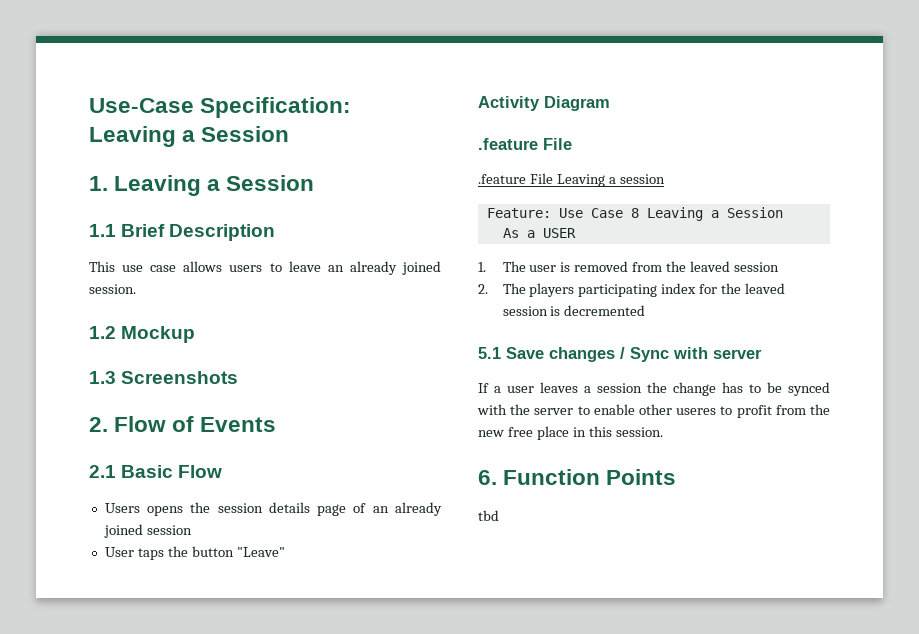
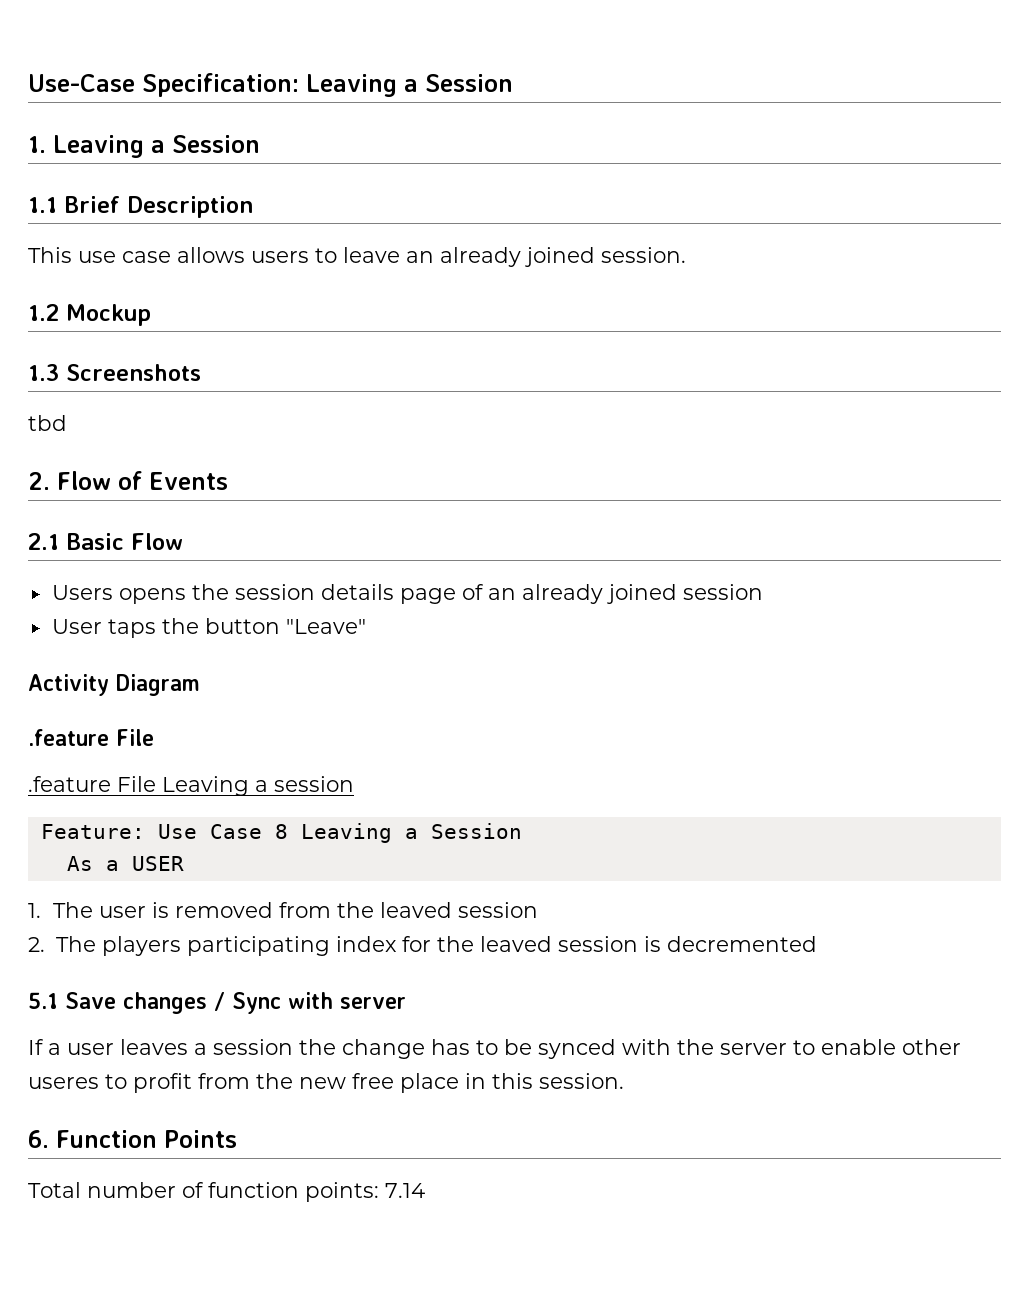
+ tbd
- tbd
+ Total number of function points: 7.14

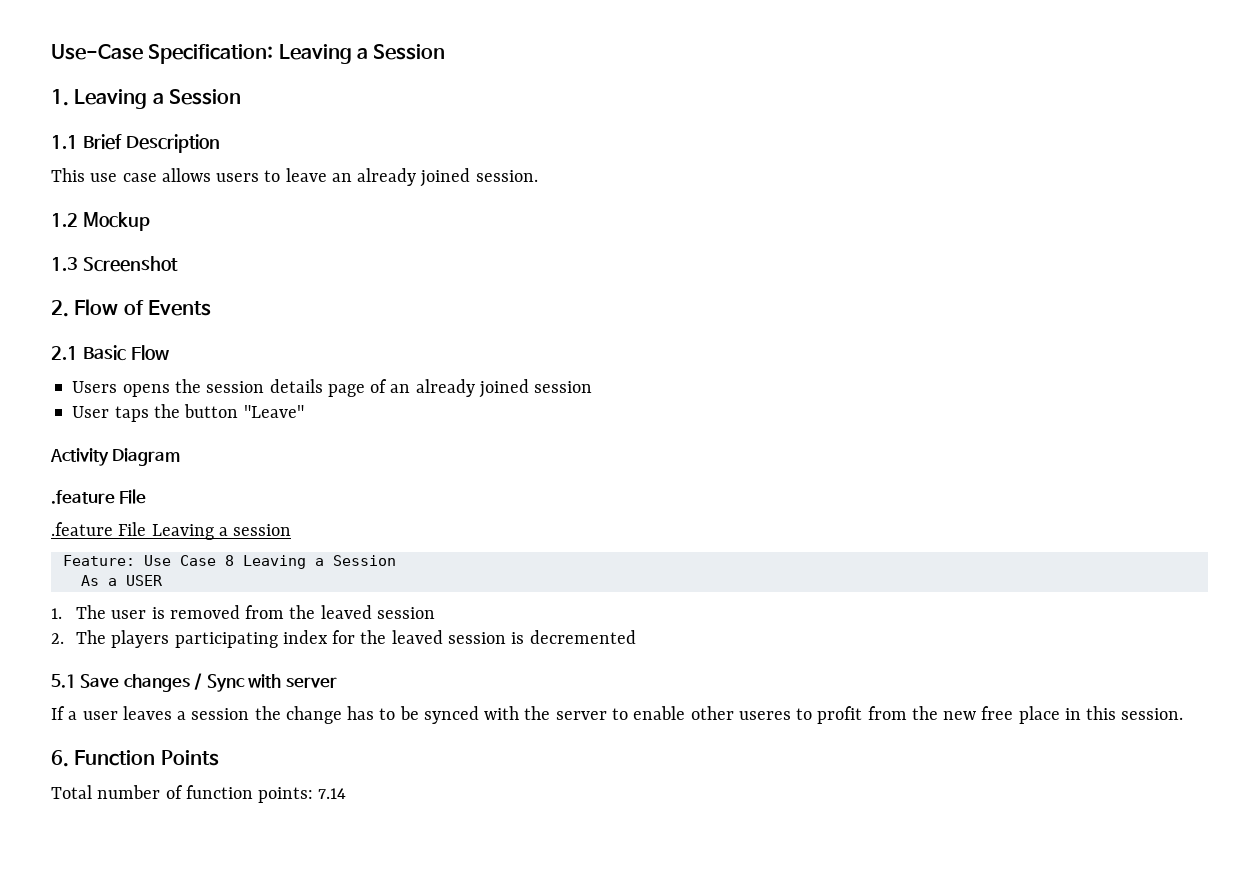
- 1.3 Screenshots
- tbd
+ 1.3 Screenshot

